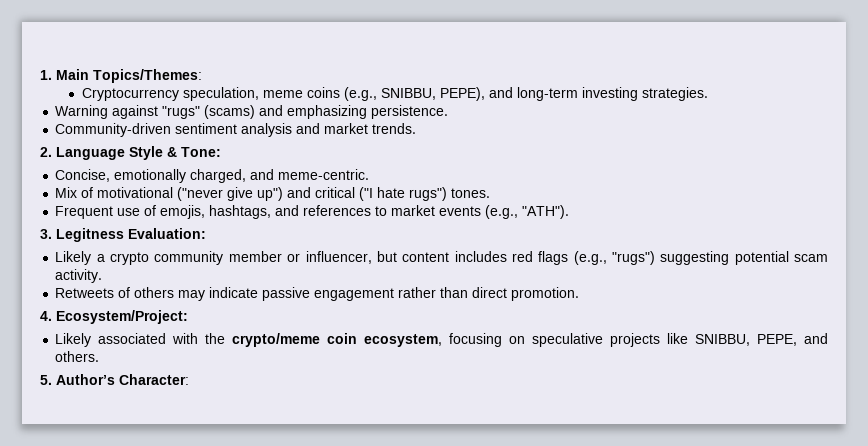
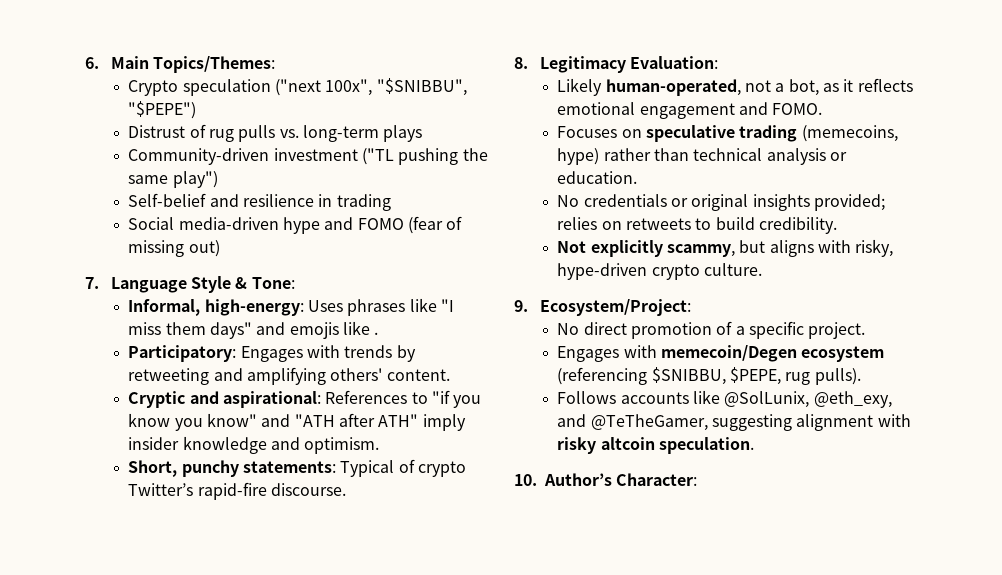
- 1. Main Topics/Themes:
+ 6. Main Topics/Themes:
- Cryptocurrency speculation, meme coins (e.g., SNIBBU, PEPE), and long-term investing strategies.
- Warning against "rugs" (scams) and emphasizing persistence.
- Community-driven sentiment analysis and market trends.
- 2. Language Style & Tone:
- Concise, emotionally charged, and meme-centric.
- Mix of motivational ("never give up") and critical ("I hate rugs") tones.
- Frequent use of emojis, hashtags, and references to market events (e.g., "ATH").
- 3. Legitness Evaluation:
- Likely a crypto community member or influencer, but content includes red flags (e.g., "rugs") suggesting potential scam activity.
- Retweets of others may indicate passive engagement rather than direct promotion.
- 4. Ecosystem/Project:
- Likely associated with the crypto/meme coin ecosystem, focusing on speculative projects like SNIBBU, PEPE, and others.
- 5. Author’s Character:
+ Crypto speculation ("next 100x", "$SNIBBU", "$PEPE")
+ Distrust of rug pulls vs. long-term plays
+ Community-driven investment ("TL pushing the same play")
+ Self-belief and resilience in trading
+ Social media-driven hype and FOMO (fear of missing out)
+ 7. Language Style & Tone:
+ Informal, high-energy: Uses phrases like "I miss them days" and emojis like .
+ Participatory: Engages with trends by retweeting and amplifying others' content.
+ Cryptic and aspirational: References to "if you know you know" and "ATH after ATH" imply insider knowledge and optimism.
+ Short, punchy statements: Typical of crypto Twitter’s rapid-fire discourse.
+ 8. Legitimacy Evaluation:
+ Likely human-operated, not a bot, as it reflects emotional engagement and FOMO.
+ Focuses on speculative trading (memecoins, hype) rather than technical analysis or education.
+ No credentials or original insights provided; relies on retweets to build credibility.
+ Not explicitly scammy, but aligns with risky, hype-driven crypto culture.
+ 9. Ecosystem/Project:
+ No direct promotion of a specific project.
+ Engages with memecoin/Degen ecosystem (referencing $SNIBBU, $PEPE, rug pulls).
+ Follows accounts like @SolLunix, @eth_exy, and @TeTheGamer, suggesting alignment with risky altcoin speculation.
+ 10. Author’s Character:

